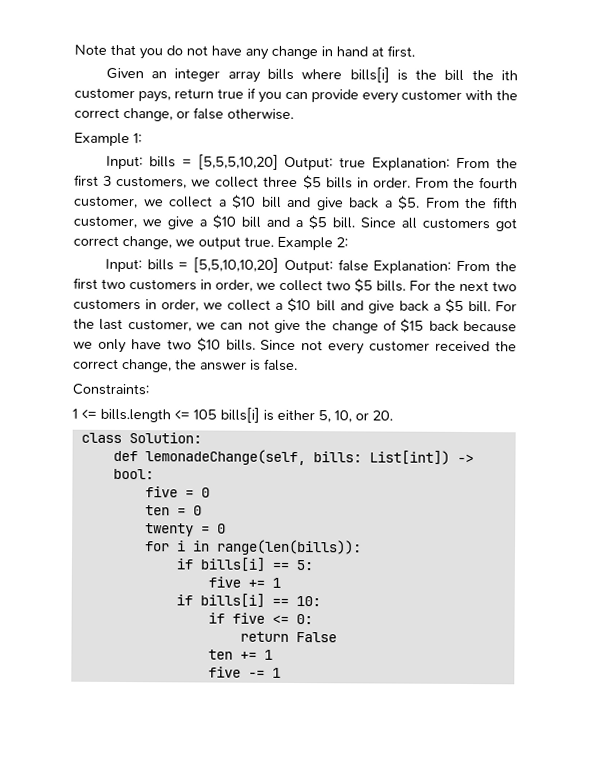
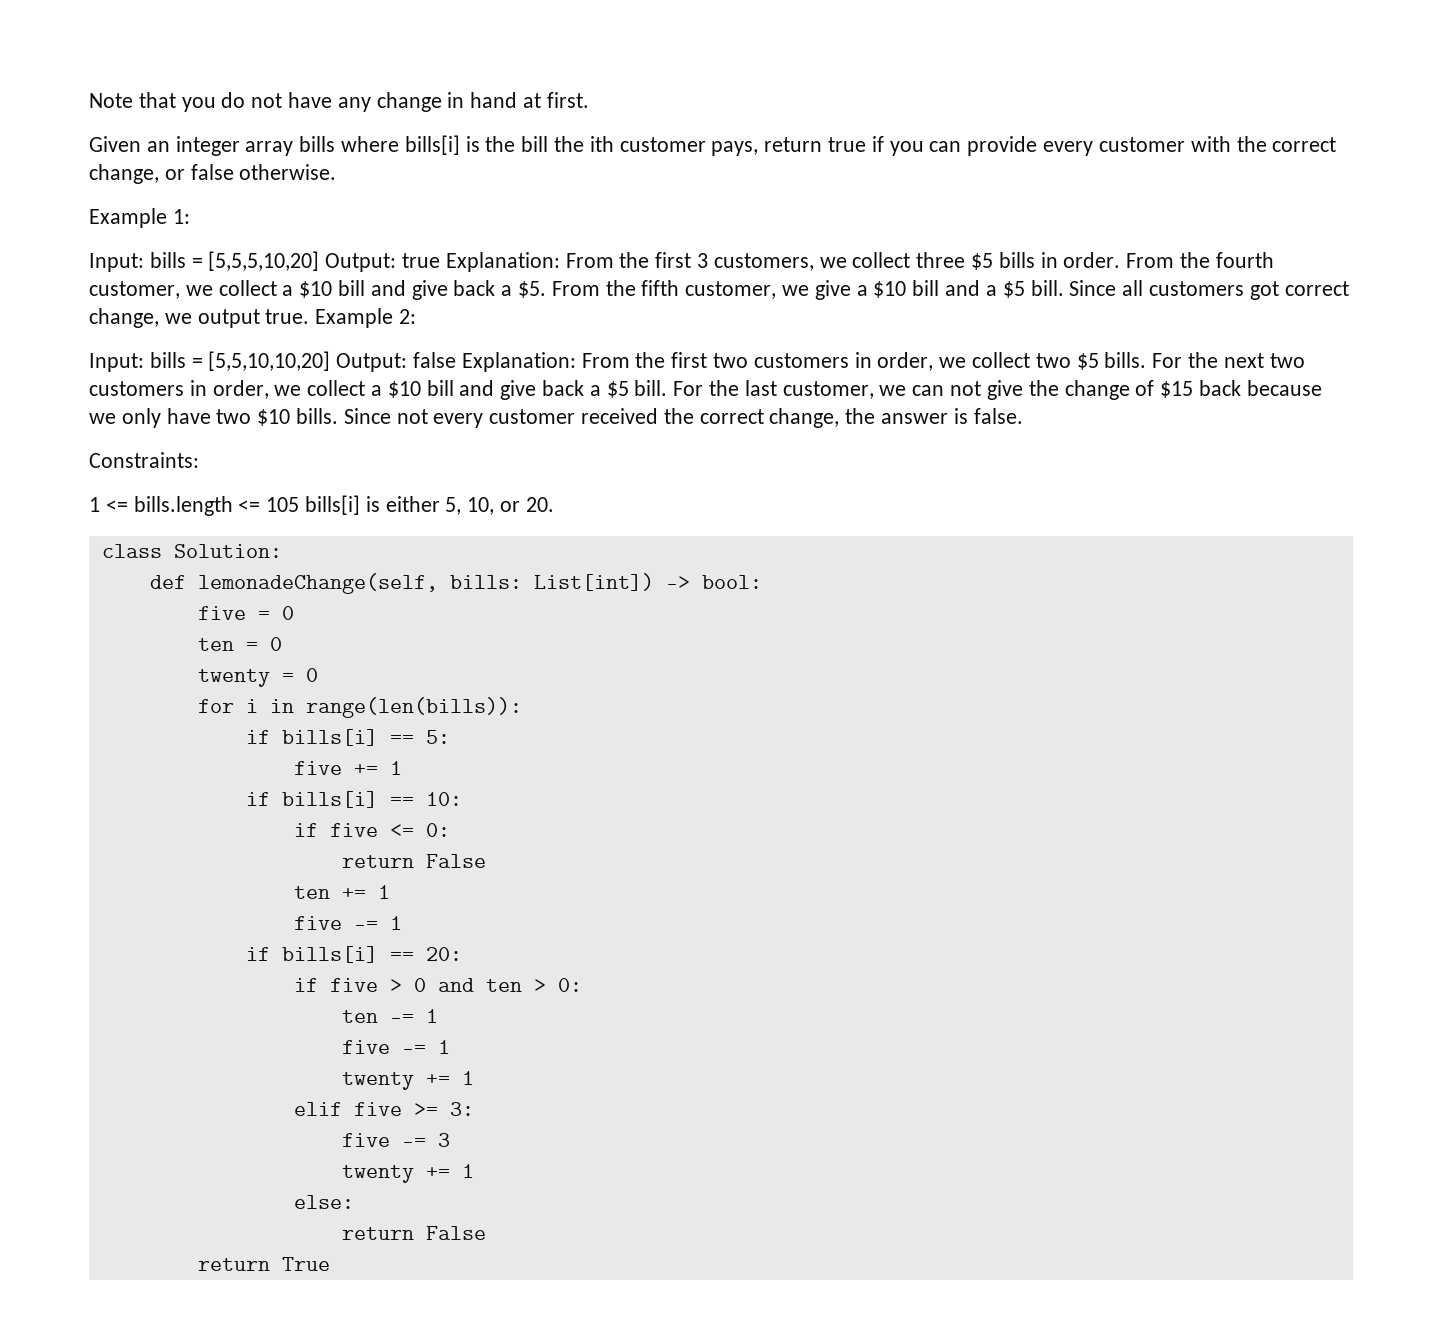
+ if bills[i] == 20:
+ if five > 0 and ten > 0:
+ ten -= 1
+ five -= 1
+ twenty += 1
+ elif five >= 3:
+ five -= 3
+ twenty += 1
+ else:
+ return False
+ return True

